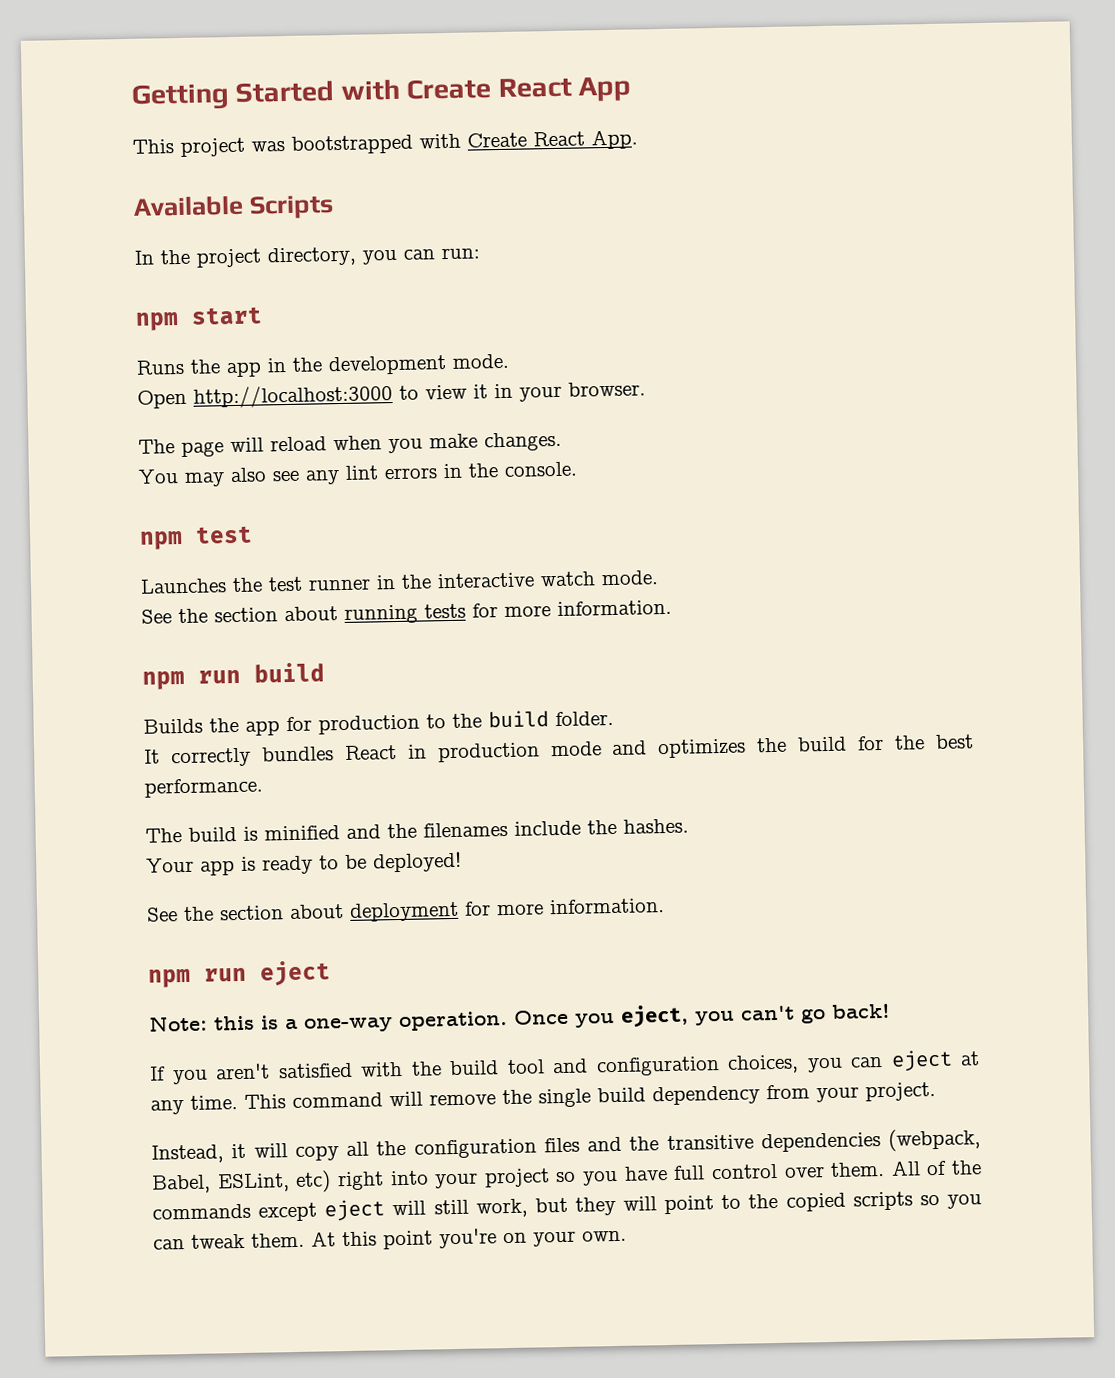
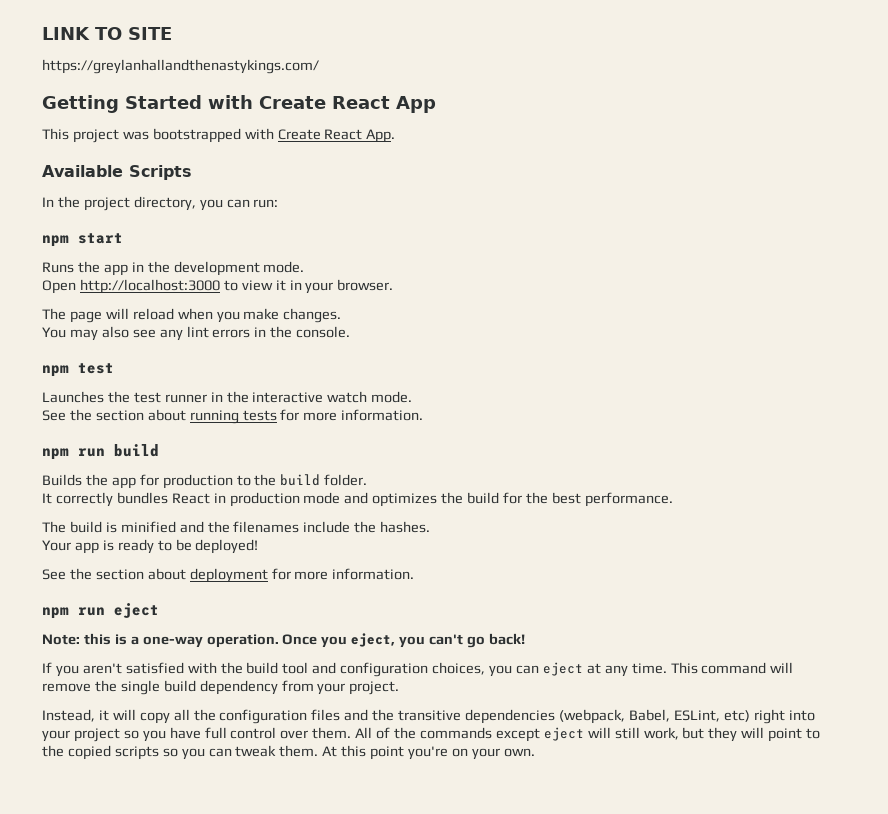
+ LINK TO SITE
+ https://greylanhallandthenastykings.com/

